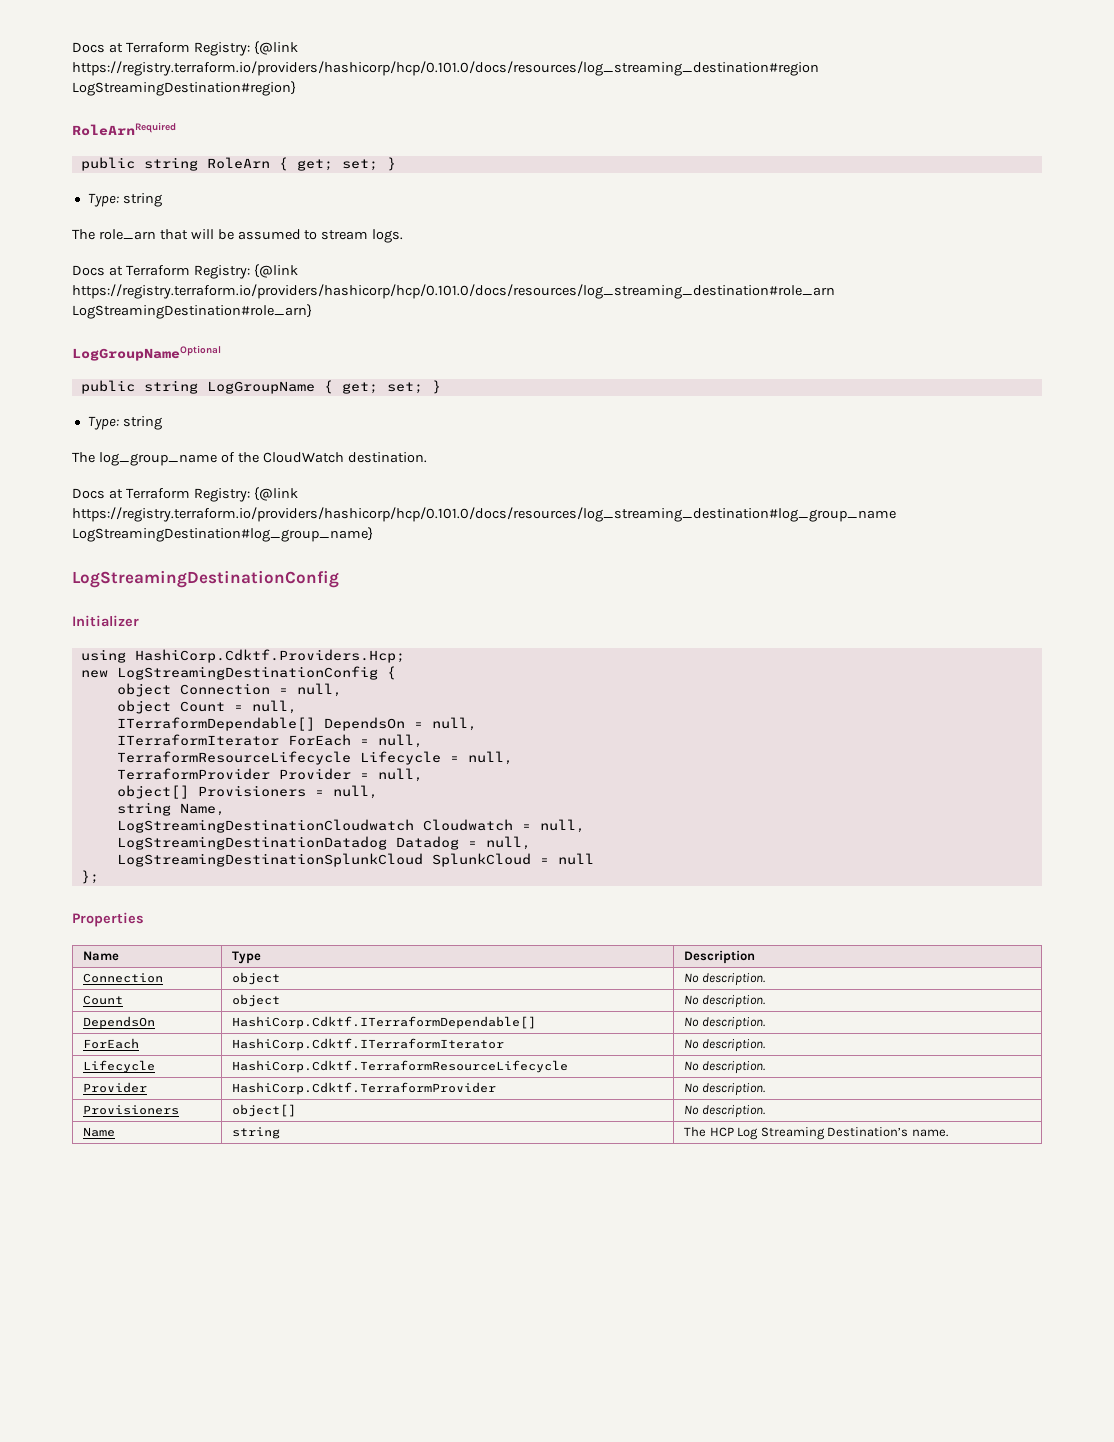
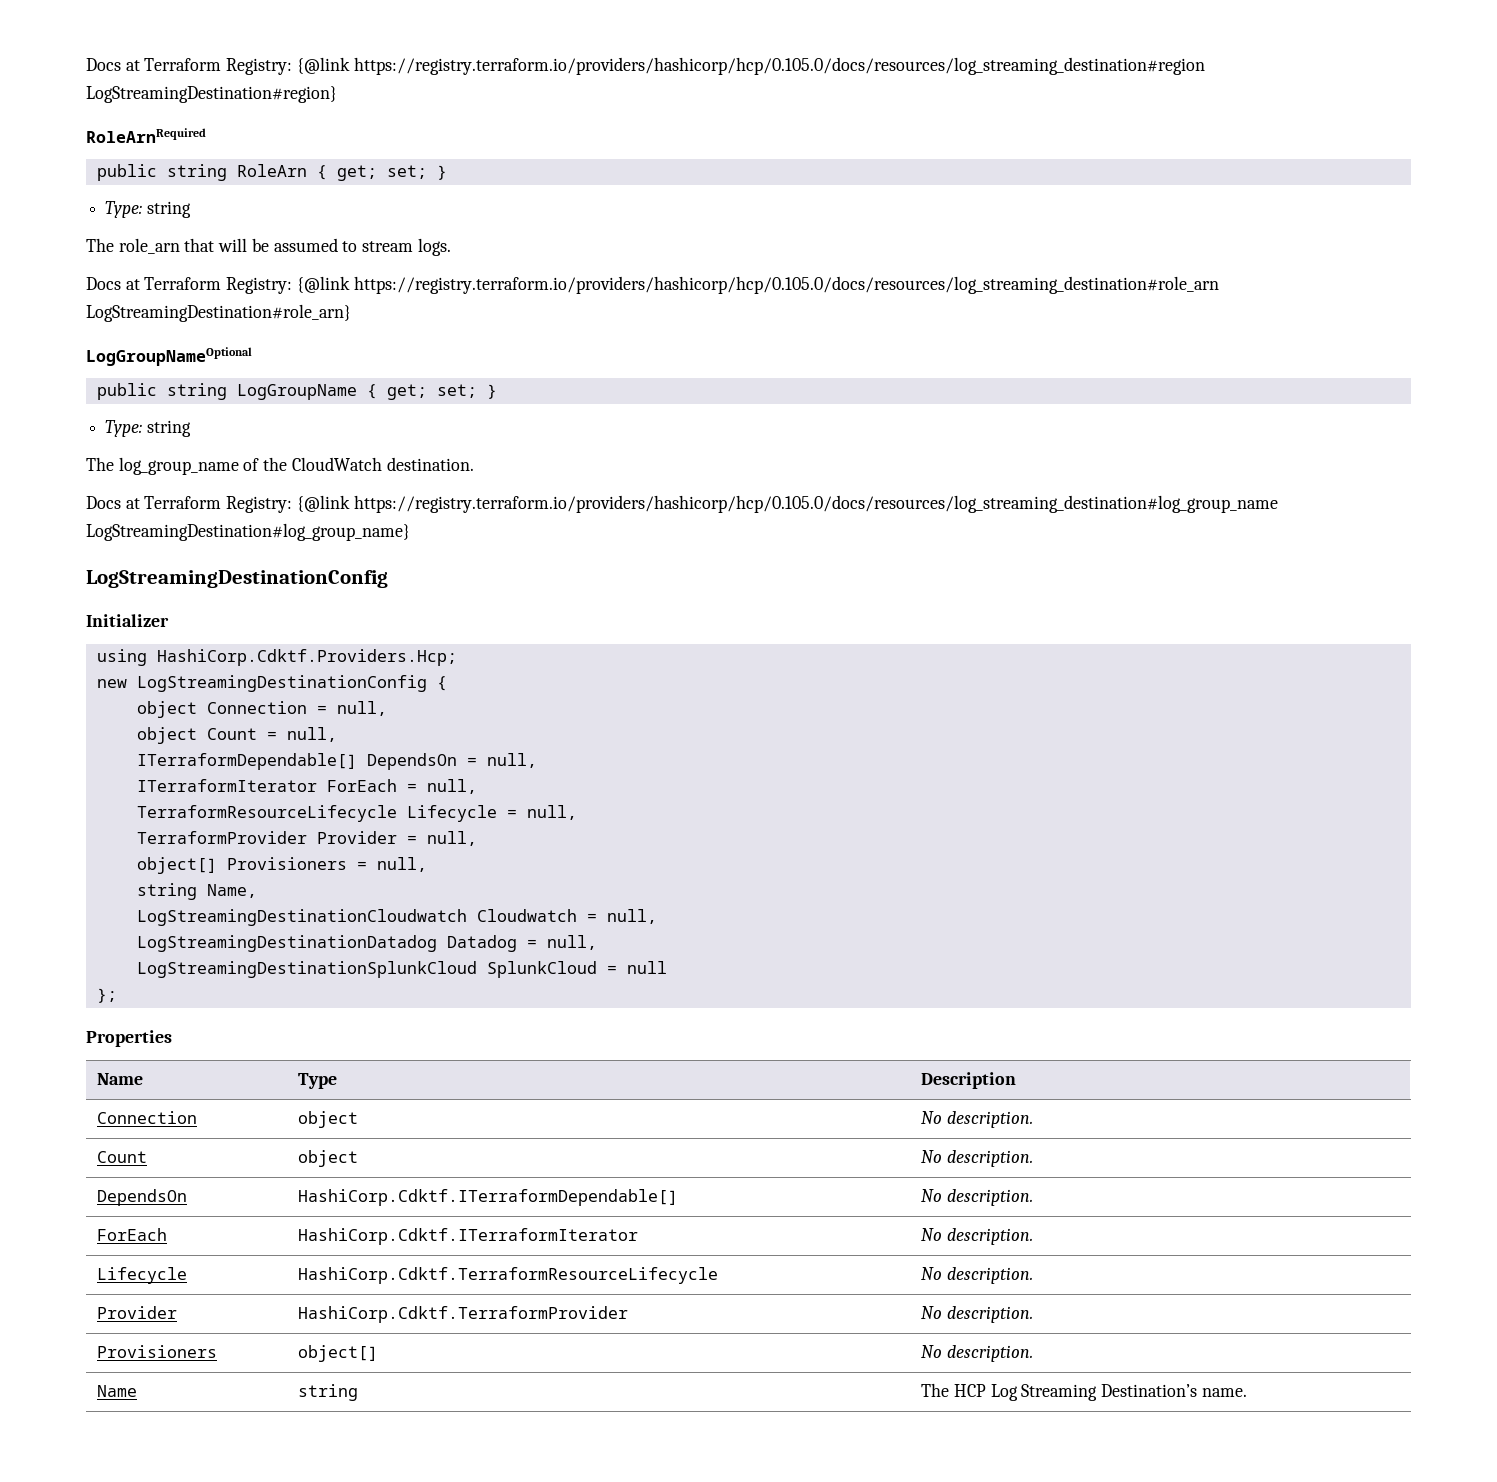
- Docs at Terraform Registry: {@link https://registry.terraform.io/providers/hashicorp/hcp/0.101.0/docs/resources/log_streaming_destination#region LogStreamingDestination#region}
+ Docs at Terraform Registry: {@link https://registry.terraform.io/providers/hashicorp/hcp/0.105.0/docs/resources/log_streaming_destination#region LogStreamingDestination#region}
- Docs at Terraform Registry: {@link https://registry.terraform.io/providers/hashicorp/hcp/0.101.0/docs/resources/log_streaming_destination#role_arn LogStreamingDestination#role_arn}
+ Docs at Terraform Registry: {@link https://registry.terraform.io/providers/hashicorp/hcp/0.105.0/docs/resources/log_streaming_destination#role_arn LogStreamingDestination#role_arn}
- Docs at Terraform Registry: {@link https://registry.terraform.io/providers/hashicorp/hcp/0.101.0/docs/resources/log_streaming_destination#log_group_name LogStreamingDestination#log_group_name}
+ Docs at Terraform Registry: {@link https://registry.terraform.io/providers/hashicorp/hcp/0.105.0/docs/resources/log_streaming_destination#log_group_name LogStreamingDestination#log_group_name}

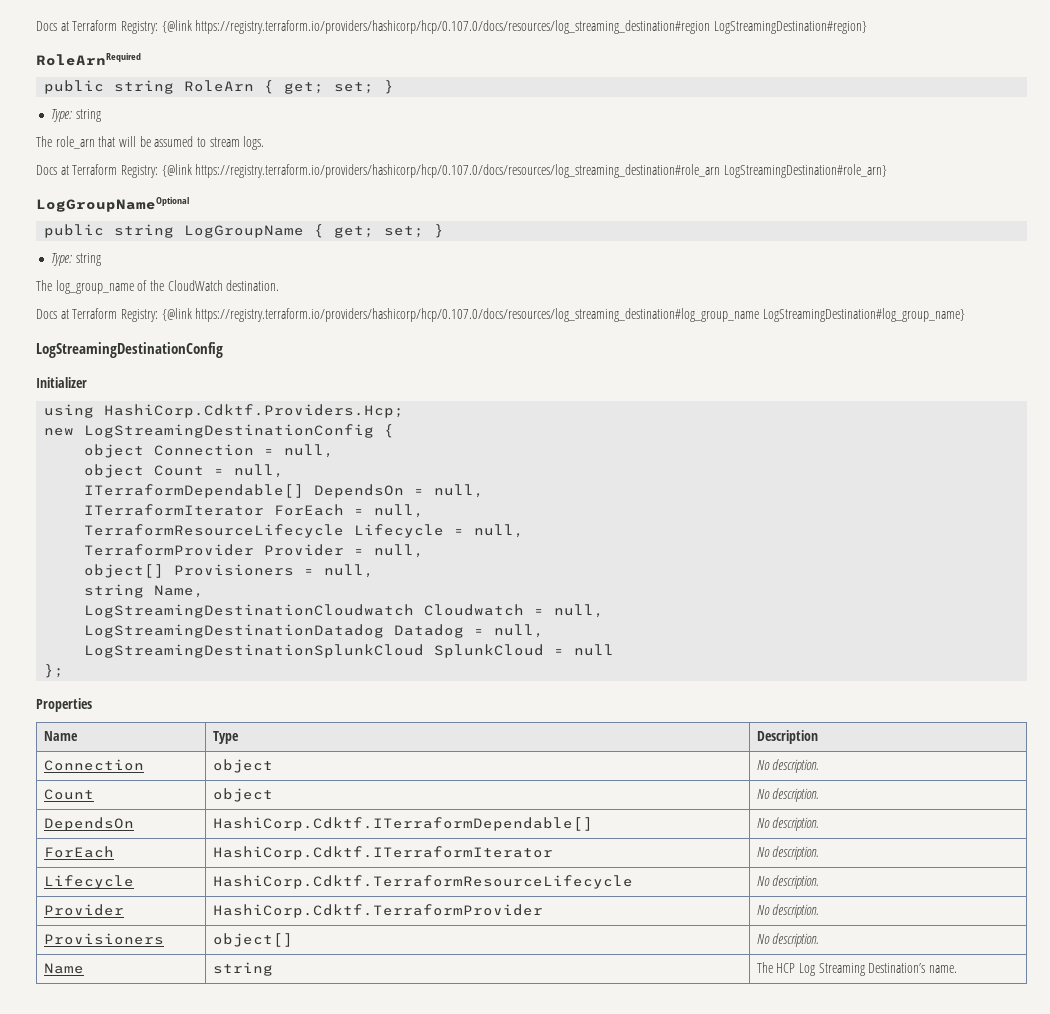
- Docs at Terraform Registry: {@link https://registry.terraform.io/providers/hashicorp/hcp/0.105.0/docs/resources/log_streaming_destination#region LogStreamingDestination#region}
+ Docs at Terraform Registry: {@link https://registry.terraform.io/providers/hashicorp/hcp/0.107.0/docs/resources/log_streaming_destination#region LogStreamingDestination#region}
- Docs at Terraform Registry: {@link https://registry.terraform.io/providers/hashicorp/hcp/0.105.0/docs/resources/log_streaming_destination#role_arn LogStreamingDestination#role_arn}
+ Docs at Terraform Registry: {@link https://registry.terraform.io/providers/hashicorp/hcp/0.107.0/docs/resources/log_streaming_destination#role_arn LogStreamingDestination#role_arn}
- Docs at Terraform Registry: {@link https://registry.terraform.io/providers/hashicorp/hcp/0.105.0/docs/resources/log_streaming_destination#log_group_name LogStreamingDestination#log_group_name}
+ Docs at Terraform Registry: {@link https://registry.terraform.io/providers/hashicorp/hcp/0.107.0/docs/resources/log_streaming_destination#log_group_name LogStreamingDestination#log_group_name}

